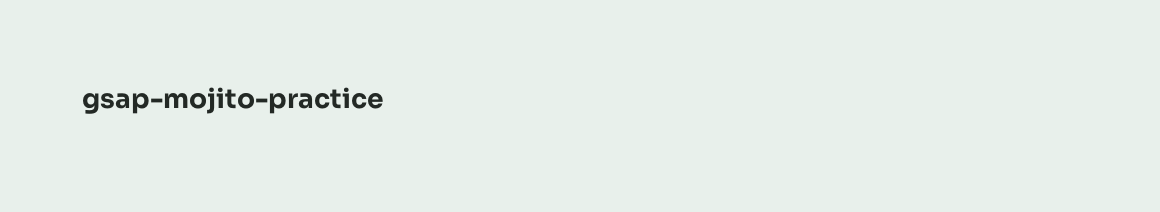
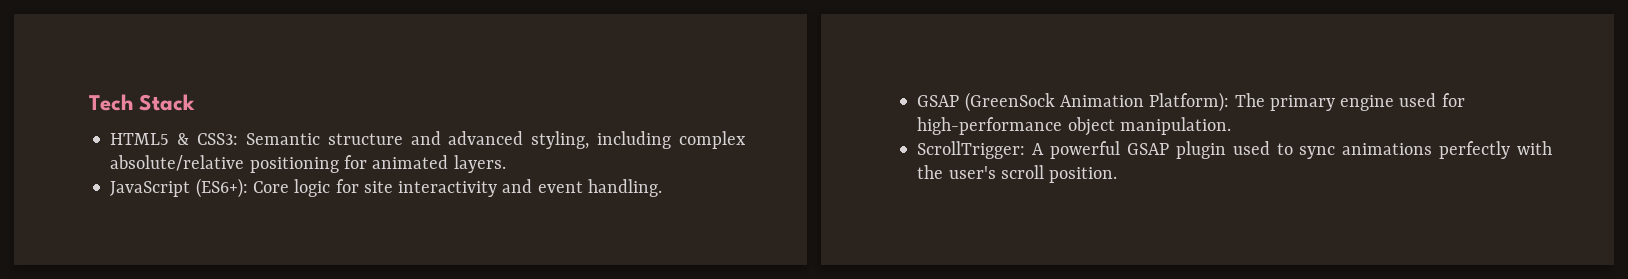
- gsap-mojito-practice
+ Tech Stack
+ HTML5 & CSS3: Semantic structure and advanced styling, including complex absolute/relative positioning for animated layers.
+ JavaScript (ES6+): Core logic for site interactivity and event handling.
+ GSAP (GreenSock Animation Platform): The primary engine used for high-performance object manipulation.
+ ScrollTrigger: A powerful GSAP plugin used to sync animations perfectly with the user's scroll position.

